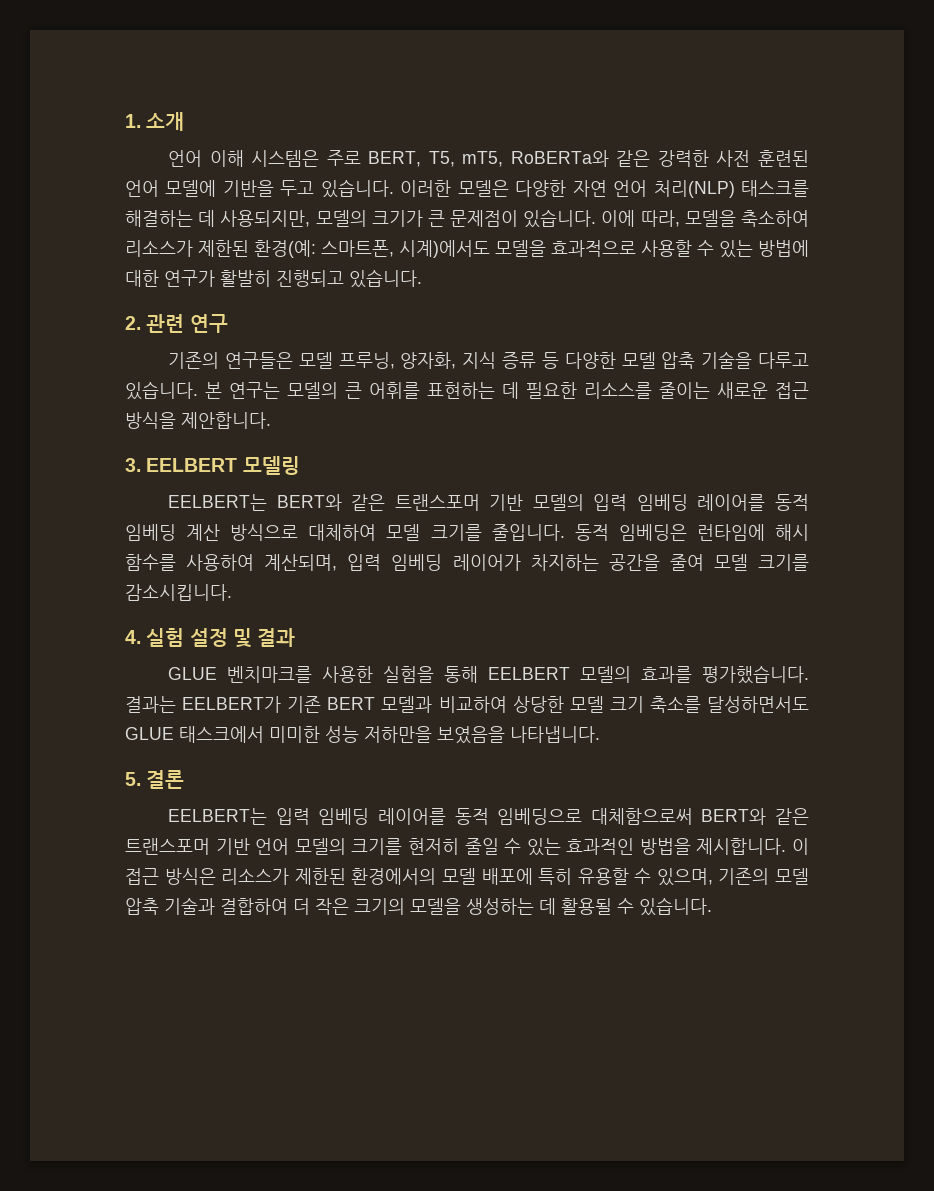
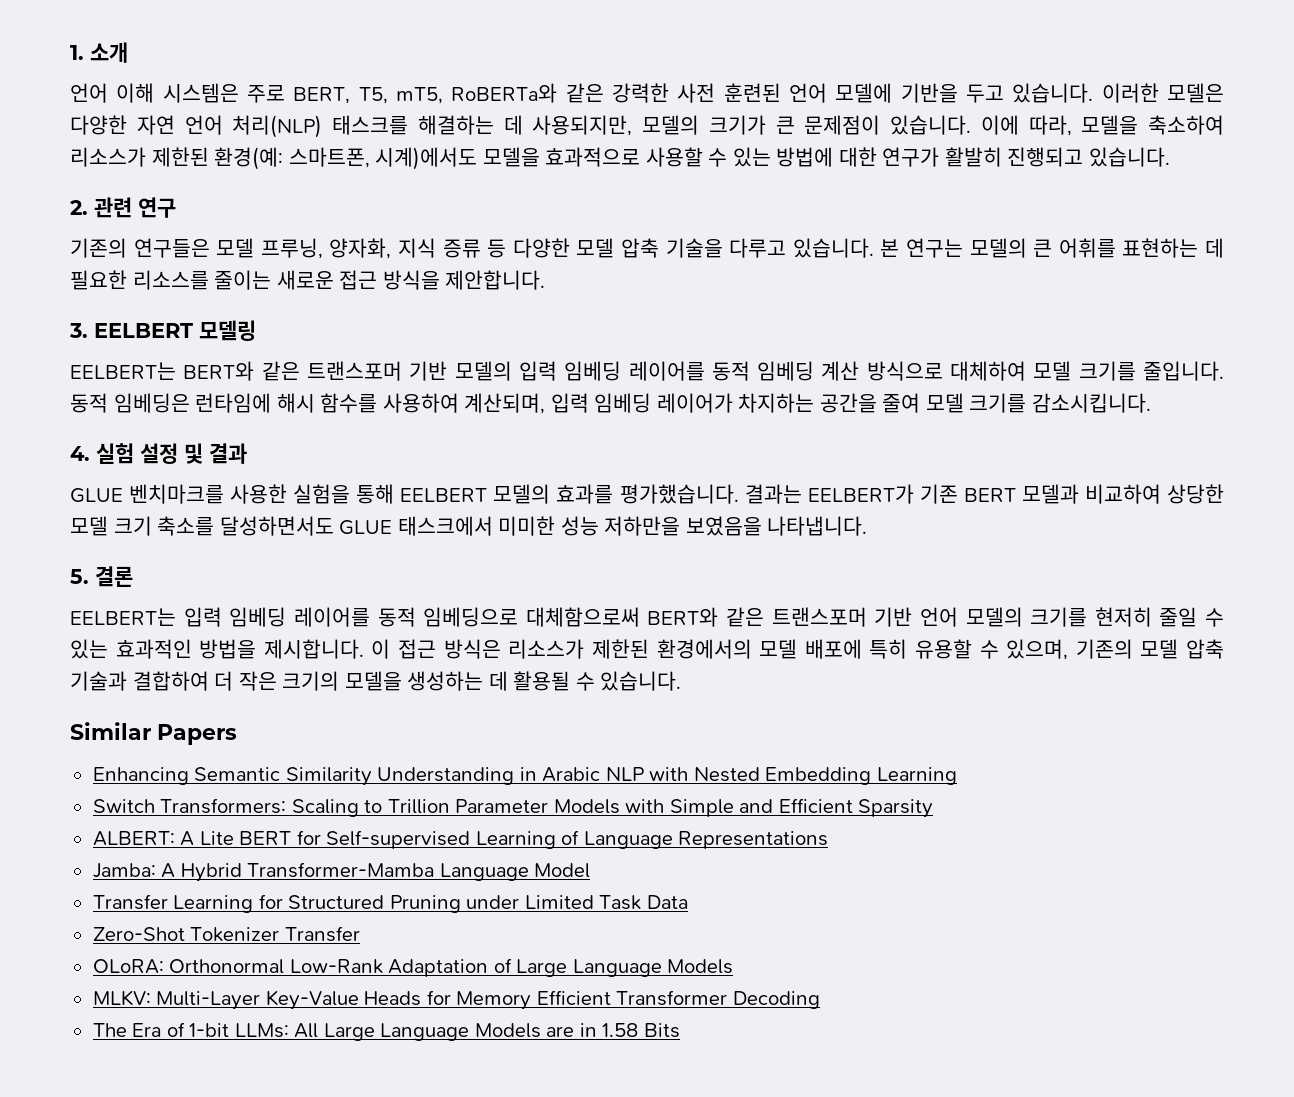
+ Similar Papers
+ Enhancing Semantic Similarity Understanding in Arabic NLP with Nested Embedding Learning
+ Switch Transformers: Scaling to Trillion Parameter Models with Simple and Efficient Sparsity
+ ALBERT: A Lite BERT for Self-supervised Learning of Language Representations
+ Jamba: A Hybrid Transformer-Mamba Language Model
+ Transfer Learning for Structured Pruning under Limited Task Data
+ Zero-Shot Tokenizer Transfer
+ OLoRA: Orthonormal Low-Rank Adaptation of Large Language Models
+ MLKV: Multi-Layer Key-Value Heads for Memory Efficient Transformer Decoding
+ The Era of 1-bit LLMs: All Large Language Models are in 1.58 Bits

